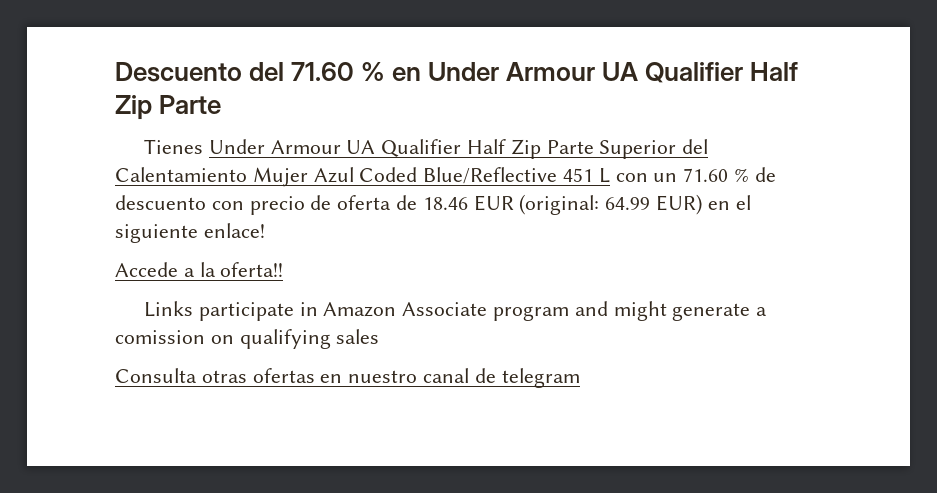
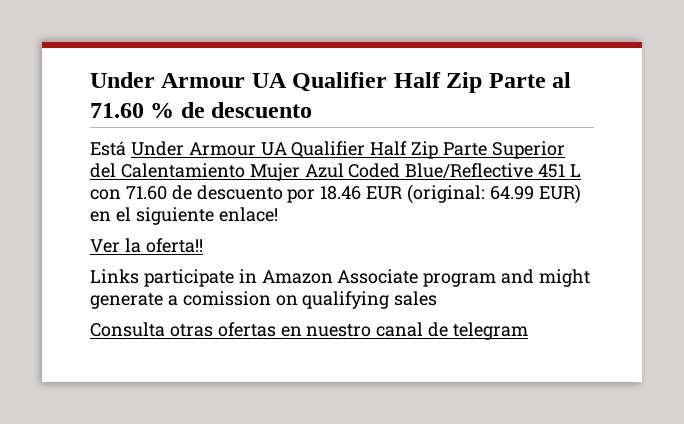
- Descuento del 71.60 % en Under Armour UA Qualifier Half Zip Parte
- Tienes Under Armour UA Qualifier Half Zip Parte Superior del Calentamiento Mujer Azul Coded Blue/Reflective 451 L con un 71.60 % de descuento con precio de oferta de 18.46 EUR (original: 64.99 EUR) en el siguiente enlace!
+ Under Armour UA Qualifier Half Zip Parte al 71.60 % de descuento
+ Está Under Armour UA Qualifier Half Zip Parte Superior del Calentamiento Mujer Azul Coded Blue/Reflective 451 L con 71.60 de descuento por 18.46 EUR (original: 64.99 EUR) en el siguiente enlace!
- Accede a la oferta!!
+ Ver la oferta!!

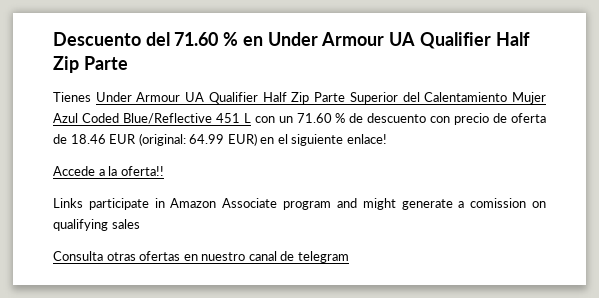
- Under Armour UA Qualifier Half Zip Parte al 71.60 % de descuento
- Está Under Armour UA Qualifier Half Zip Parte Superior del Calentamiento Mujer Azul Coded Blue/Reflective 451 L con 71.60 de descuento por 18.46 EUR (original: 64.99 EUR) en el siguiente enlace!
+ Descuento del 71.60 % en Under Armour UA Qualifier Half Zip Parte
+ Tienes Under Armour UA Qualifier Half Zip Parte Superior del Calentamiento Mujer Azul Coded Blue/Reflective 451 L con un 71.60 % de descuento con precio de oferta de 18.46 EUR (original: 64.99 EUR) en el siguiente enlace!
- Ver la oferta!!
+ Accede a la oferta!!

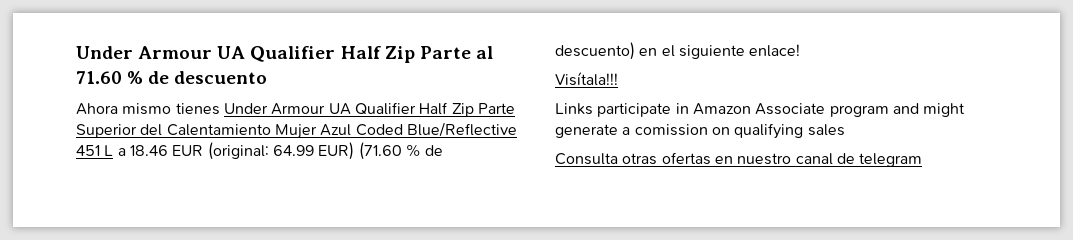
- Descuento del 71.60 % en Under Armour UA Qualifier Half Zip Parte
- Tienes Under Armour UA Qualifier Half Zip Parte Superior del Calentamiento Mujer Azul Coded Blue/Reflective 451 L con un 71.60 % de descuento con precio de oferta de 18.46 EUR (original: 64.99 EUR) en el siguiente enlace!
+ Under Armour UA Qualifier Half Zip Parte al 71.60 % de descuento
+ Ahora mismo tienes Under Armour UA Qualifier Half Zip Parte Superior del Calentamiento Mujer Azul Coded Blue/Reflective 451 L a 18.46 EUR (original: 64.99 EUR) (71.60 % de descuento) en el siguiente enlace!
- Accede a la oferta!!
+ Visítala!!!

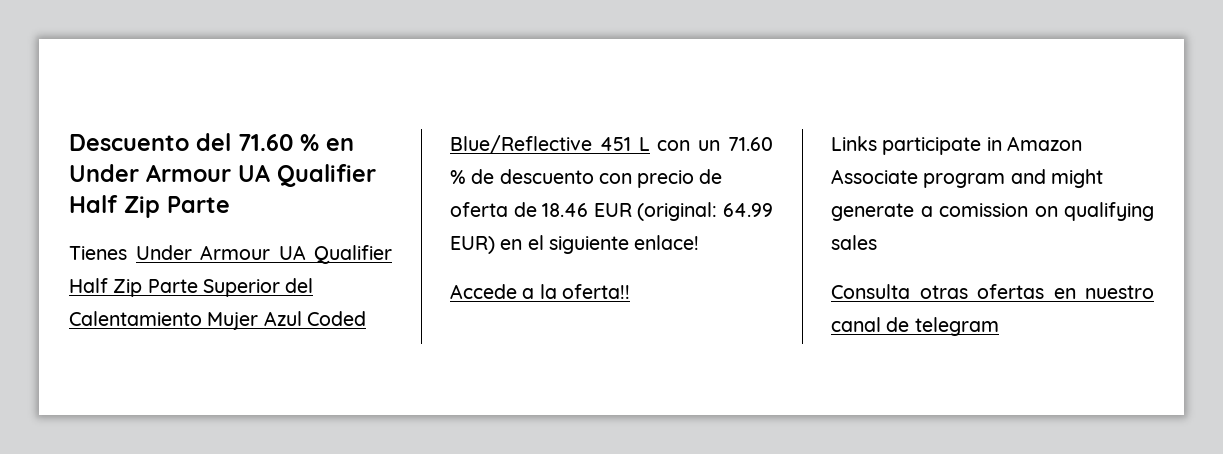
- Under Armour UA Qualifier Half Zip Parte al 71.60 % de descuento
- Ahora mismo tienes Under Armour UA Qualifier Half Zip Parte Superior del Calentamiento Mujer Azul Coded Blue/Reflective 451 L a 18.46 EUR (original: 64.99 EUR) (71.60 % de descuento) en el siguiente enlace!
+ Descuento del 71.60 % en Under Armour UA Qualifier Half Zip Parte
+ Tienes Under Armour UA Qualifier Half Zip Parte Superior del Calentamiento Mujer Azul Coded Blue/Reflective 451 L con un 71.60 % de descuento con precio de oferta de 18.46 EUR (original: 64.99 EUR) en el siguiente enlace!
- Visítala!!!
+ Accede a la oferta!!

